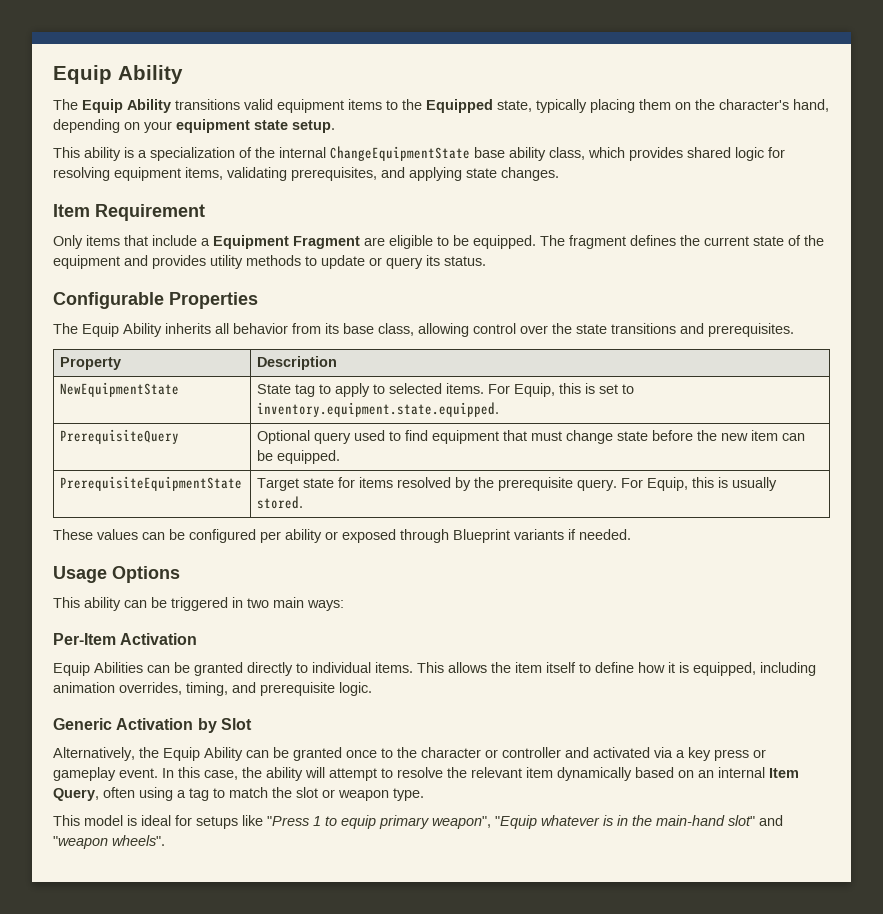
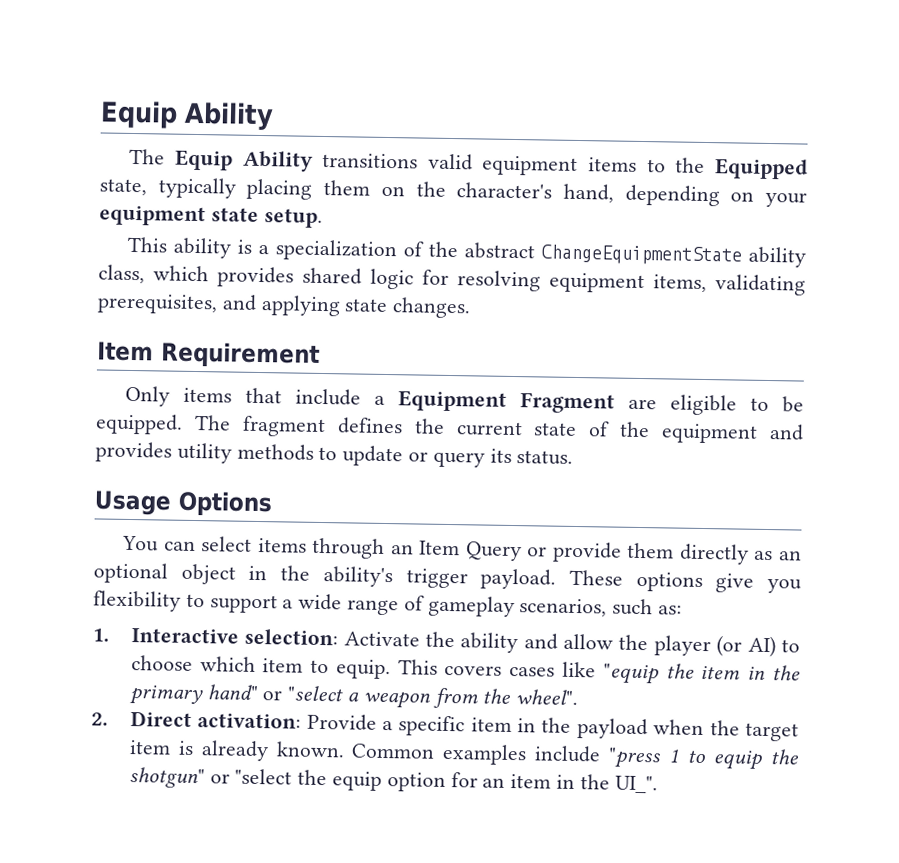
- This ability is a specialization of the internal ChangeEquipmentState base ability class, which provides shared logic for resolving equipment items, validating prerequisites, and applying state changes.
+ This ability is a specialization of the abstract ChangeEquipmentState ability class, which provides shared logic for resolving equipment items, validating prerequisites, and applying state changes.
- Configurable Properties
- The Equip Ability inherits all behavior from its base class, allowing control over the state transitions and prerequisites.
- Property | Description
- NewEquipmentState | State tag to apply to selected items. For Equip, this is set to inventory.equipment.state.equipped.
- PrerequisiteQuery | Optional query used to find equipment that must change state before the new item can be equipped.
- PrerequisiteEquipmentState | Target state for items resolved by the prerequisite query. For Equip, this is usually stored.
- These values can be configured per ability or exposed through Blueprint variants if needed.
  Usage Options
- This ability can be triggered in two main ways:
- Per-Item Activation
- Equip Abilities can be granted directly to individual items. This allows the item itself to define how it is equipped, including animation overrides, timing, and prerequisite logic.
- Generic Activation by Slot
- Alternatively, the Equip Ability can be granted once to the character or controller and activated via a key press or gameplay event. In this case, the ability will attempt to resolve the relevant item dynamically based on an internal Item Query, often using a tag to match the slot or weapon type.
- This model is ideal for setups like "Press 1 to equip primary weapon", "Equip whatever is in the main-hand slot" and "weapon wheels".
+ You can select items through an Item Query or provide them directly as an optional object in the ability's trigger payload. These options give you flexibility to support a wide range of gameplay scenarios, such as:
+ 1. Interactive selection: Activate the ability and allow the player (or AI) to choose which item to equip. This covers cases like "equip the item in the primary hand" or "select a weapon from the wheel".
+ 2. Direct activation: Provide a specific item in the payload when the target item is already known. Common examples include "press 1 to equip the shotgun" or "select the equip option for an item in the UI_".

